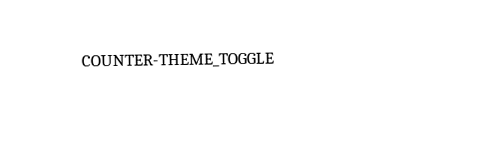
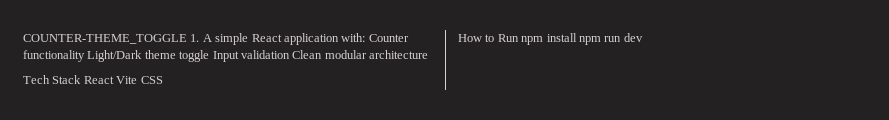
- COUNTER-THEME_TOGGLE
+ COUNTER-THEME_TOGGLE 1. A simple React application with: Counter functionality Light/Dark theme toggle Input validation Clean modular architecture
+ Tech Stack React Vite CSS
+ How to Run npm install npm run dev

